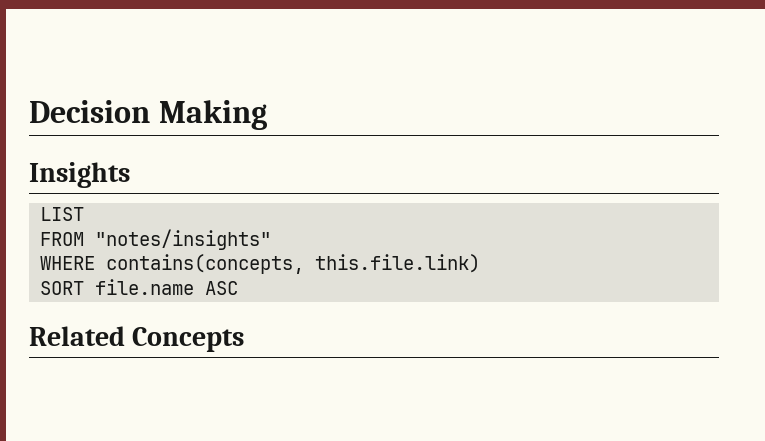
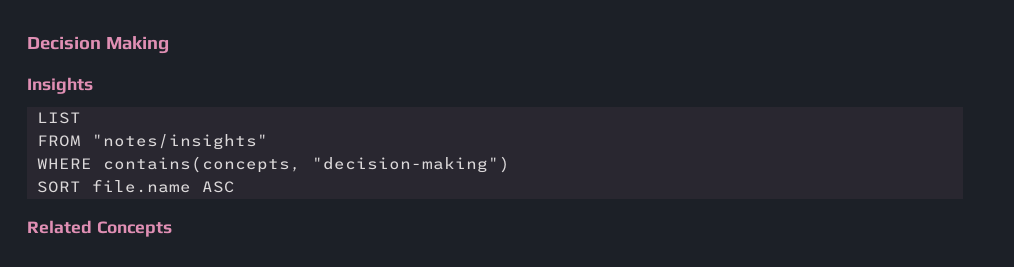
- WHERE contains(concepts, this.file.link)
+ WHERE contains(concepts, "decision-making")

